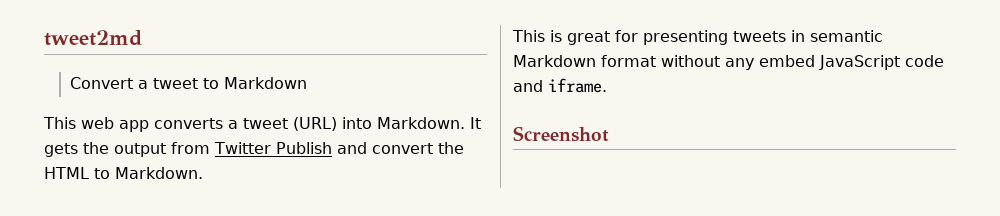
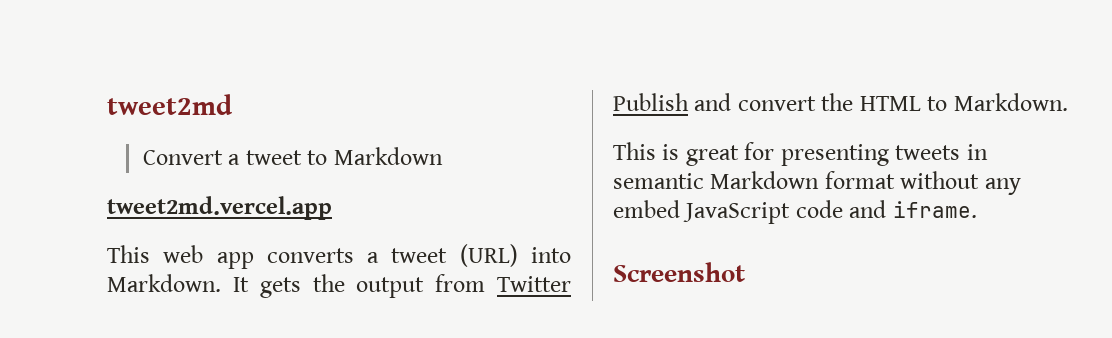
+ tweet2md.vercel.app

